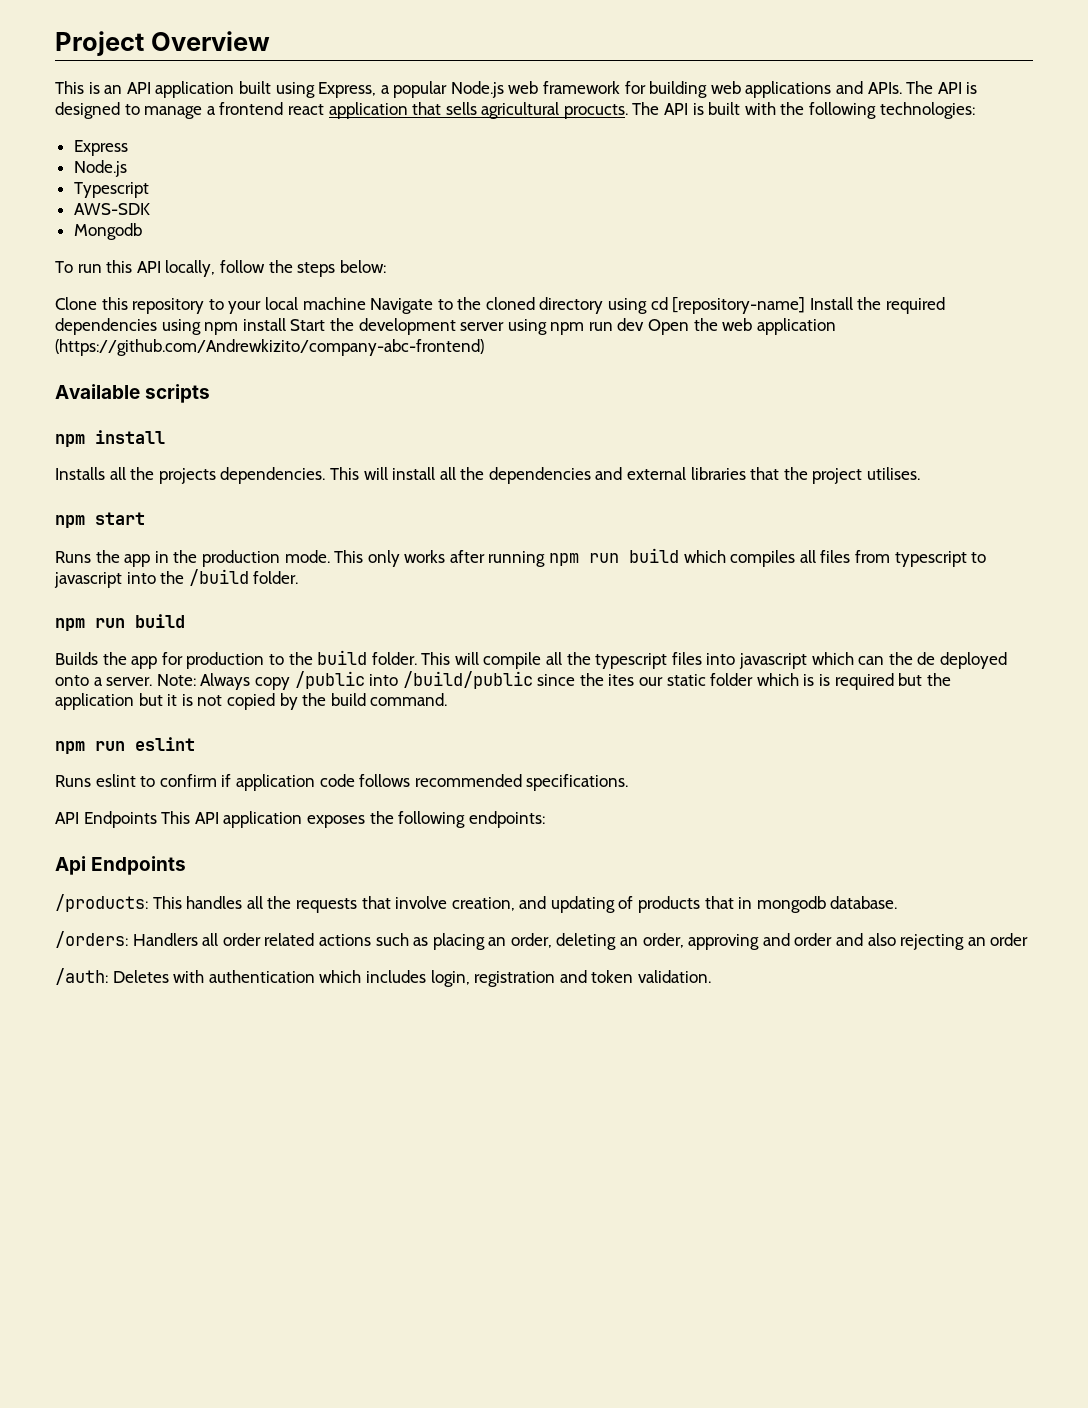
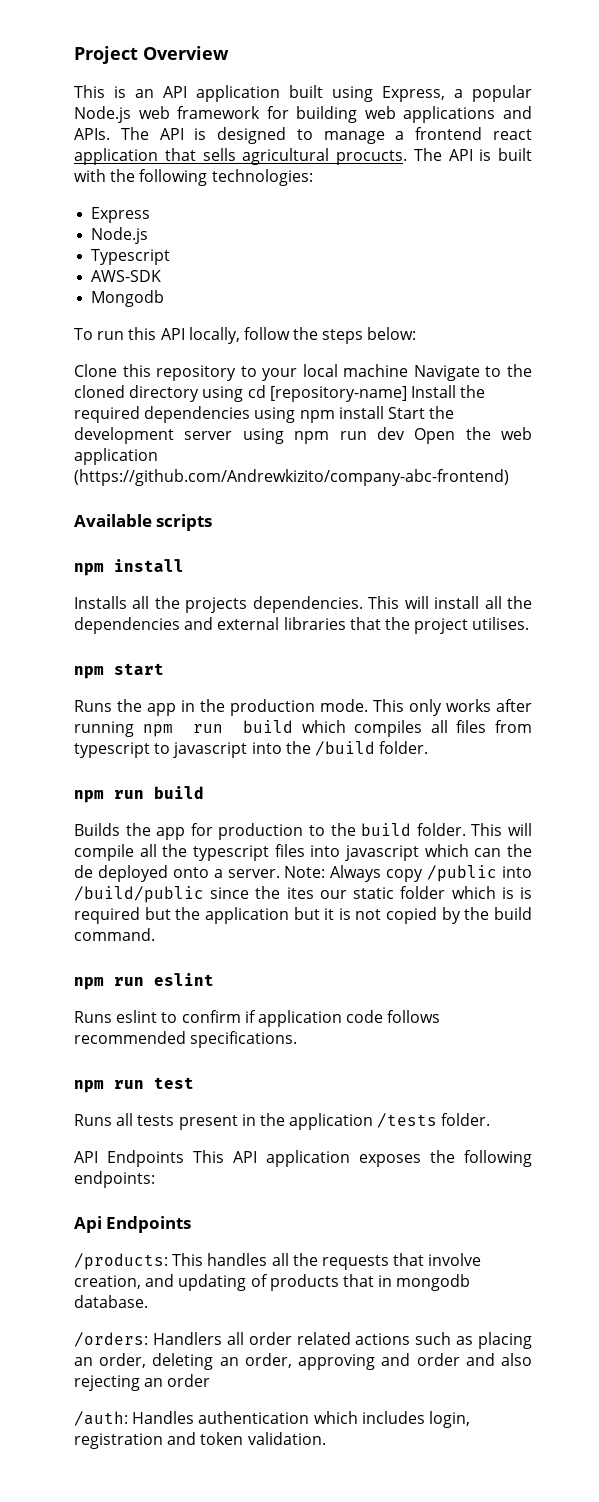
+ npm run test
+ Runs all tests present in the application /tests folder.
- /auth: Deletes with authentication which includes login, registration and token validation.
+ /auth: Handles authentication which includes login, registration and token validation.

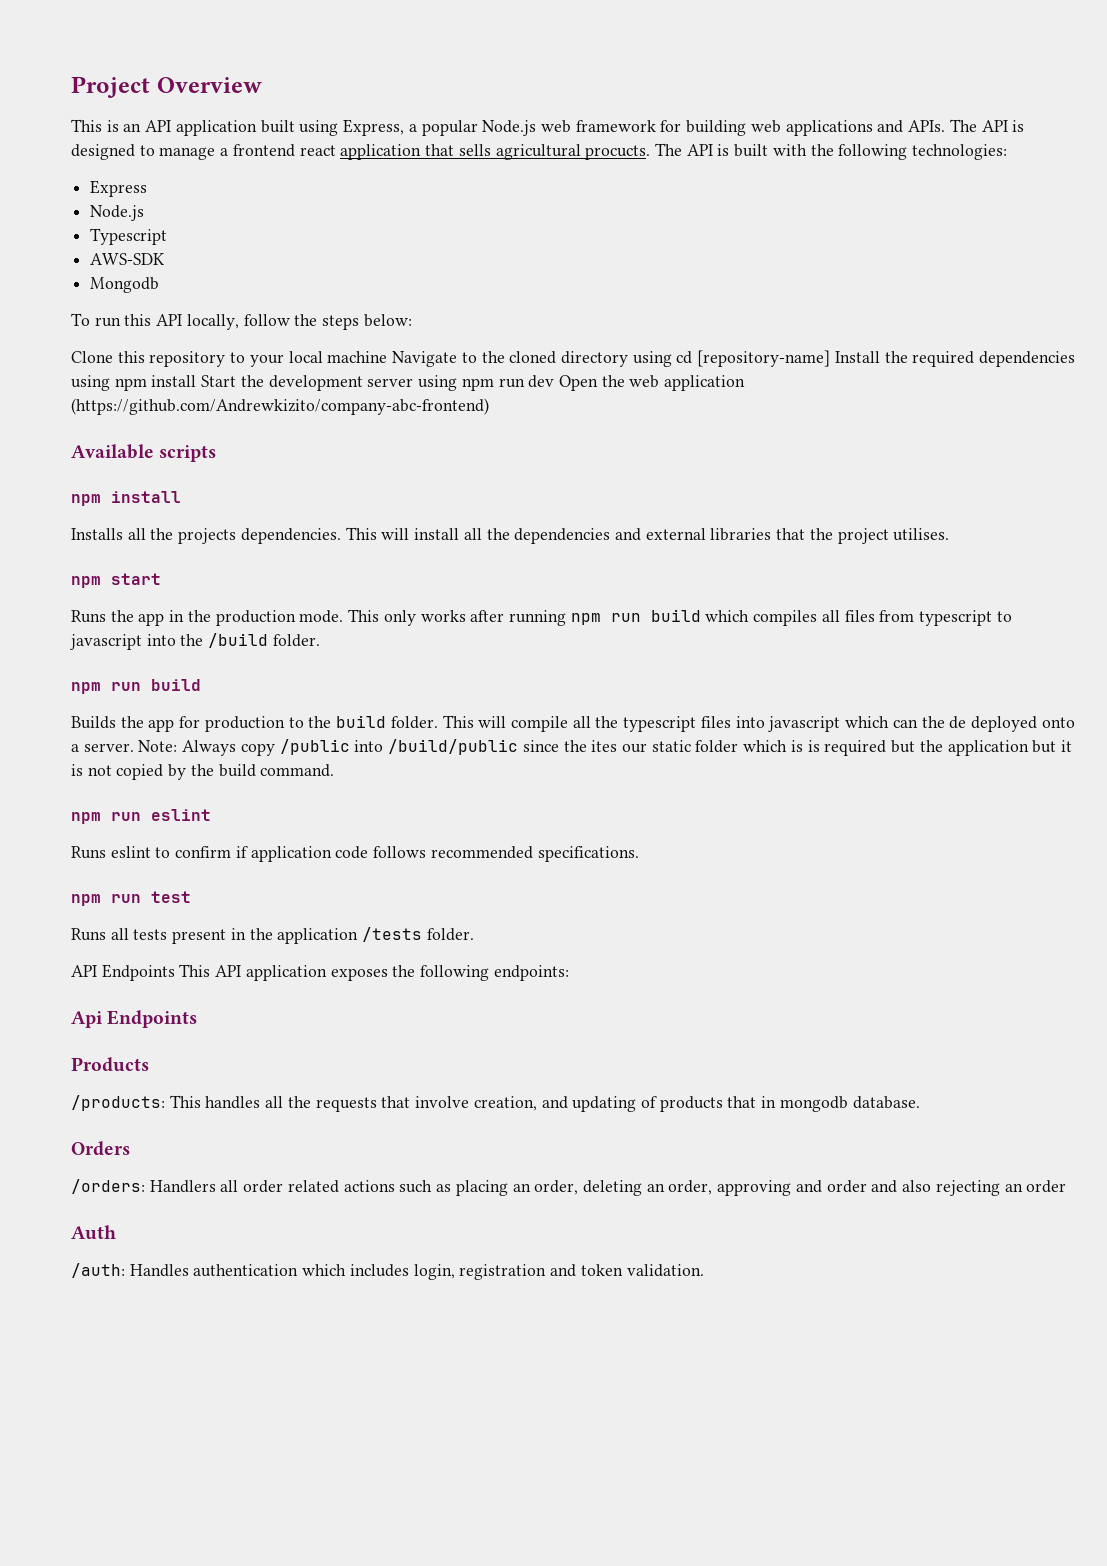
+ Products
+ Orders
+ Auth

